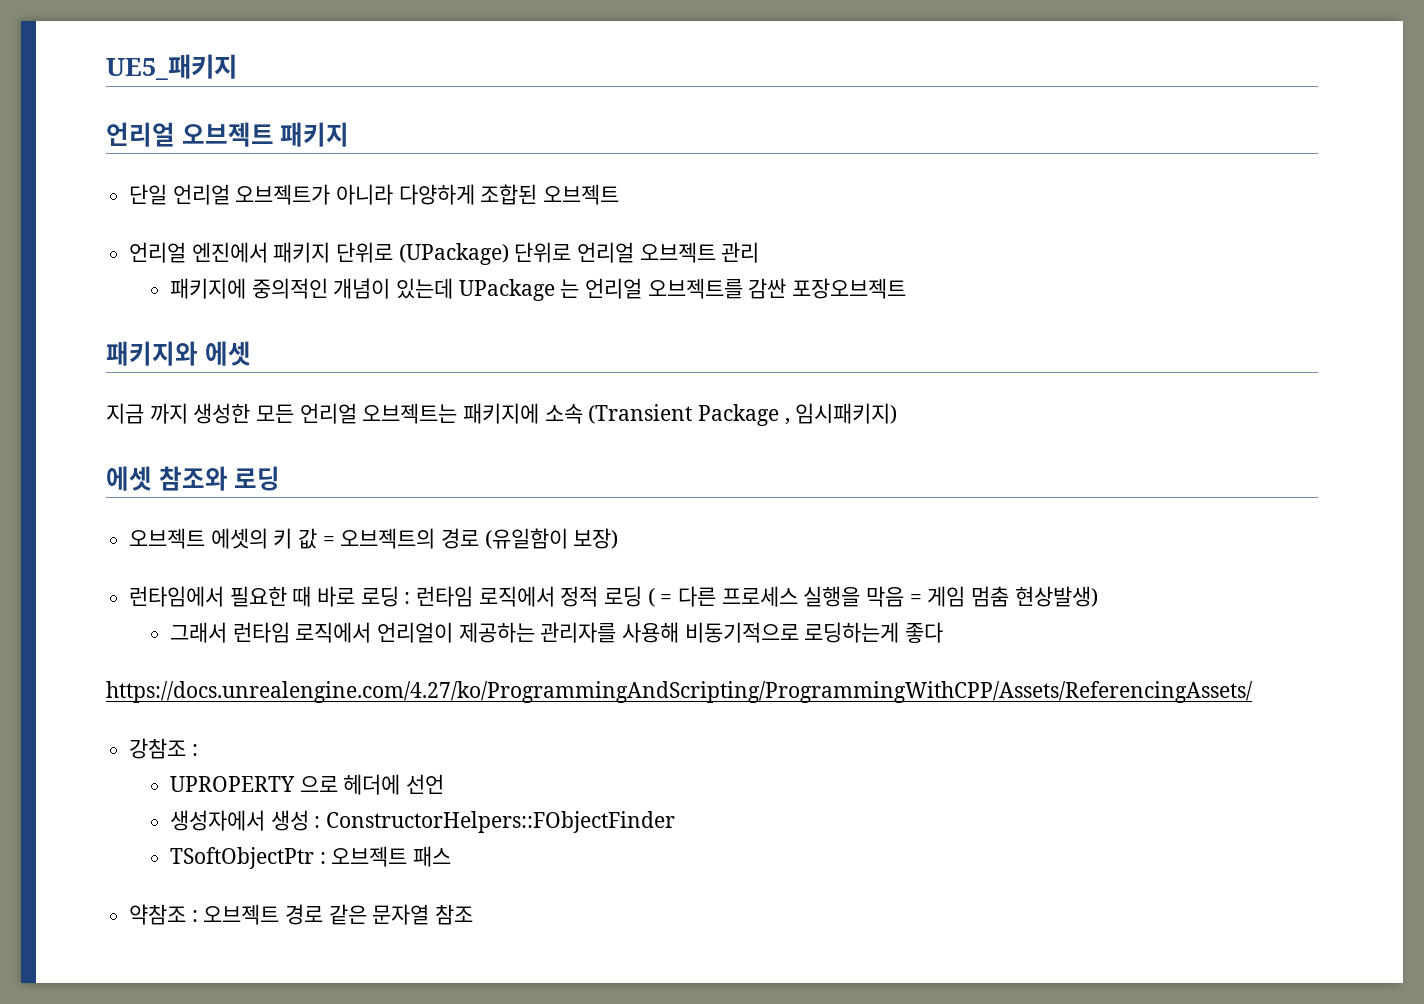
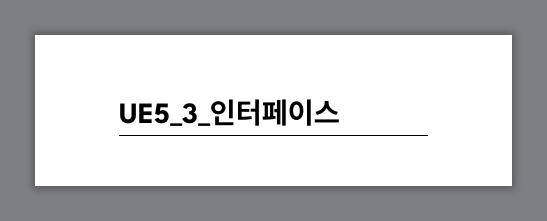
- UE5_패키지
- 언리얼 오브젝트 패키지
- 단일 언리얼 오브젝트가 아니라 다양하게 조합된 오브젝트
- 언리얼 엔진에서 패키지 단위로 (UPackage) 단위로 언리얼 오브젝트 관리
- 패키지에 중의적인 개념이 있는데 UPackage 는 언리얼 오브젝트를 감싼 포장오브젝트
- 패키지와 에셋
- 지금 까지 생성한 모든 언리얼 오브젝트는 패키지에 소속 (Transient Package , 임시패키지)
- 에셋 참조와 로딩
- 오브젝트 에셋의 키 값 = 오브젝트의 경로 (유일함이 보장)
- 런타임에서 필요한 때 바로 로딩 : 런타임 로직에서 정적 로딩 ( = 다른 프로세스 실행을 막음 = 게임 멈춤 현상발생)
- 그래서 런타임 로직에서 언리얼이 제공하는 관리자를 사용해 비동기적으로 로딩하는게 좋다
- https://docs.unrealengine.com/4.27/ko/ProgrammingAndScripting/ProgrammingWithCPP/Assets/ReferencingAssets/
- 강참조 :
- UPROPERTY 으로 헤더에 선언
- 생성자에서 생성 : ConstructorHelpers::FObjectFinder
- TSoftObjectPtr : 오브젝트 패스
- 약참조 : 오브젝트 경로 같은 문자열 참조
+ UE5_3_인터페이스

